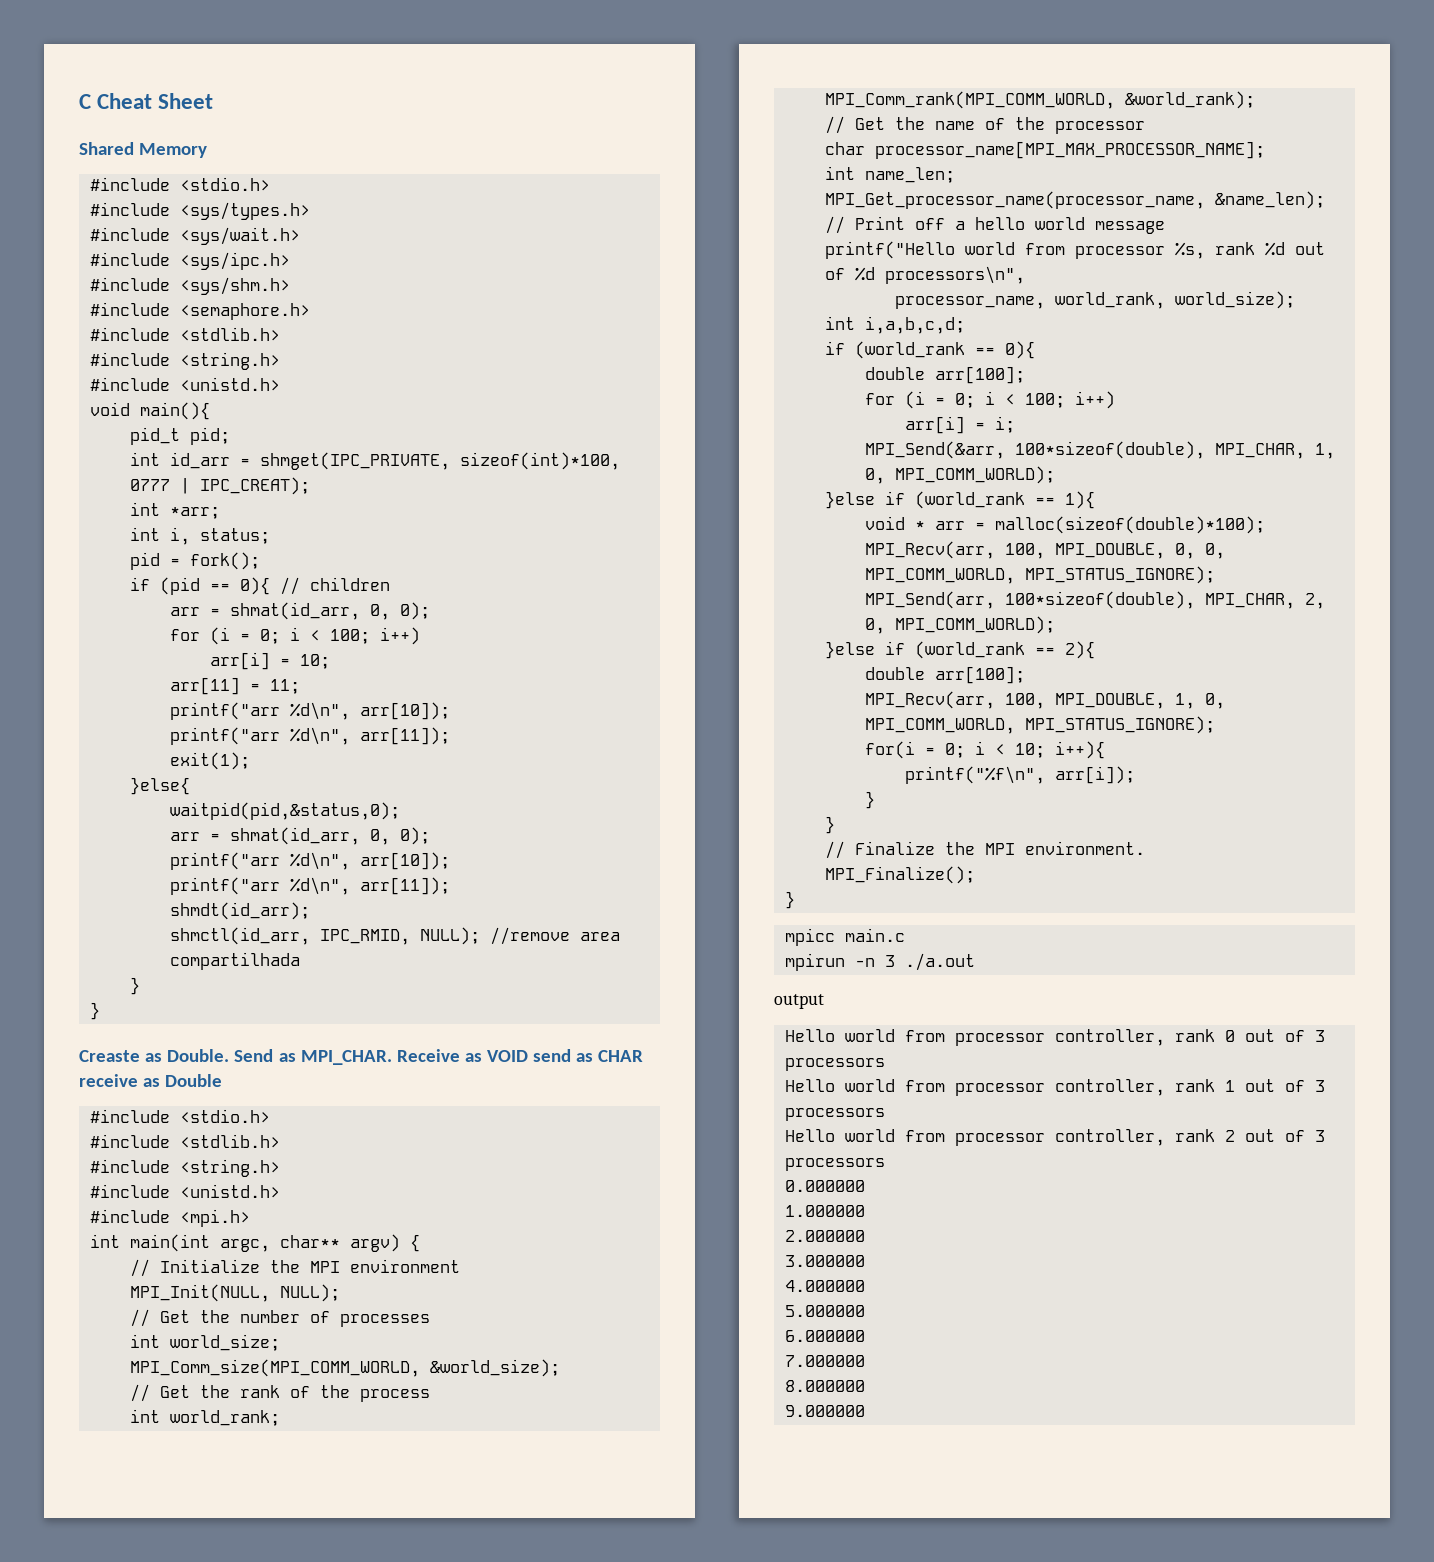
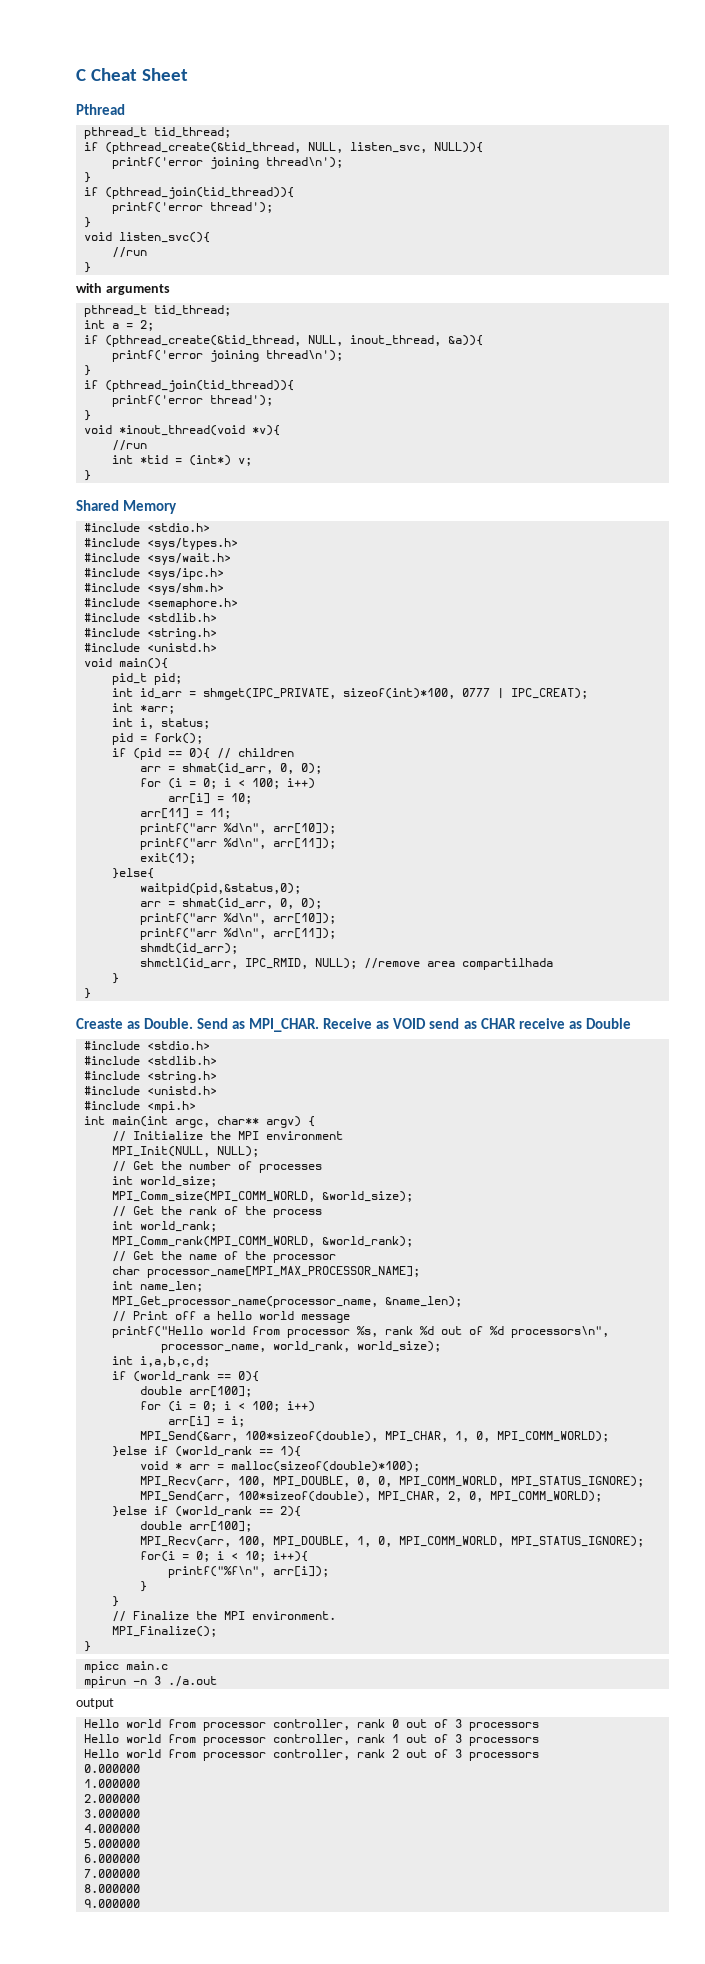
+ Pthread
+ pthread_t tid_thread;
+ if (pthread_create(&tid_thread, NULL, listen_svc, NULL)){
+ printf('error joining thread\n');
+ }
+ if (pthread_join(tid_thread)){
+ printf('error thread');
+ }
+ void listen_svc(){
+ //run
+ }
+ with arguments
+ pthread_t tid_thread;
+ int a = 2;
+ if (pthread_create(&tid_thread, NULL, inout_thread, &a)){
+ printf('error joining thread\n');
+ }
+ if (pthread_join(tid_thread)){
+ printf('error thread');
+ }
+ void *inout_thread(void *v){
+ //run
+ int *tid = (int*) v;
+ }

